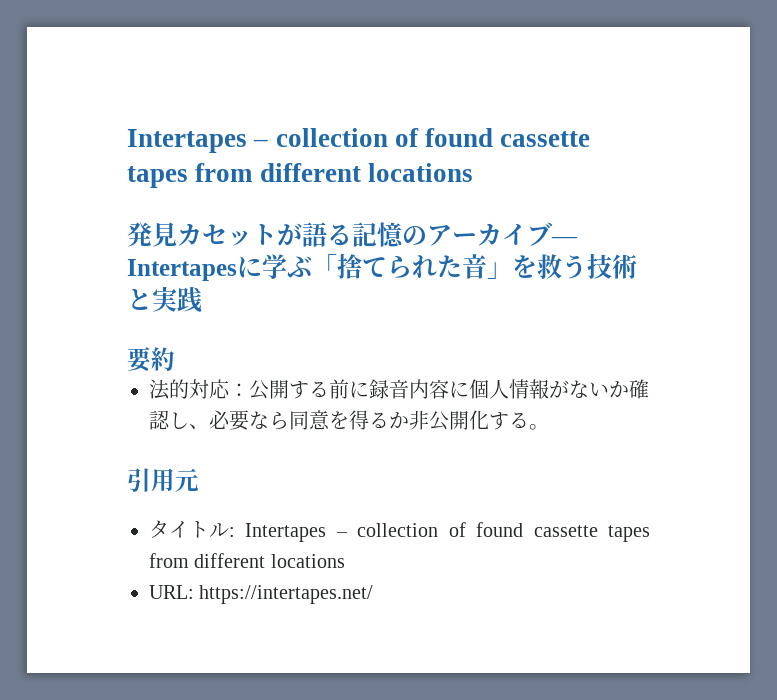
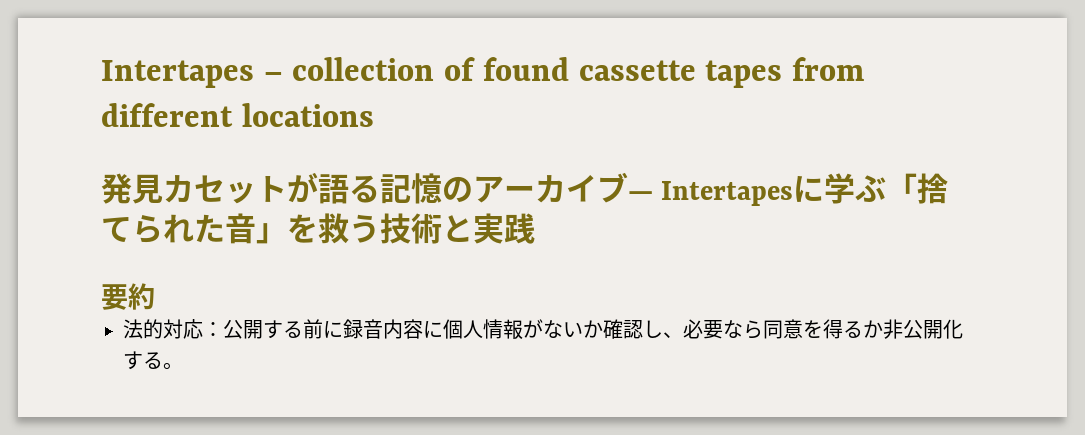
- 引用元
- タイトル: Intertapes – collection of found cassette tapes from different locations
- URL: https://intertapes.net/

